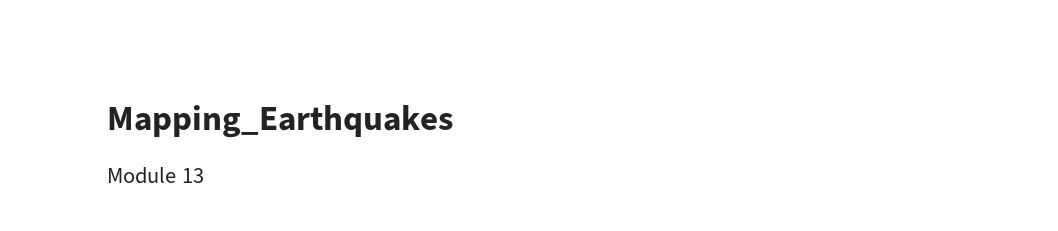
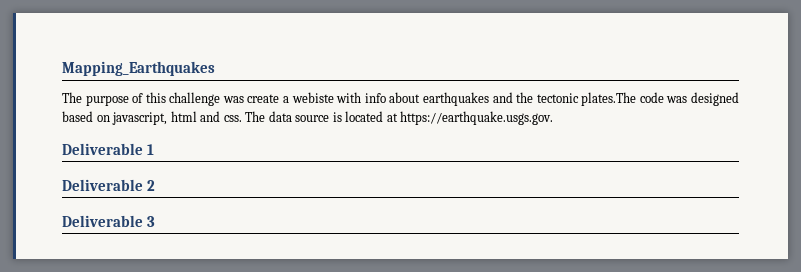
- Module 13
+ The purpose of this challenge was create a webiste with info about earthquakes and the tectonic plates.The code was designed based on javascript, html and css. The data source is located at https://earthquake.usgs.gov.
+ Deliverable 1
+ Deliverable 2
+ Deliverable 3

